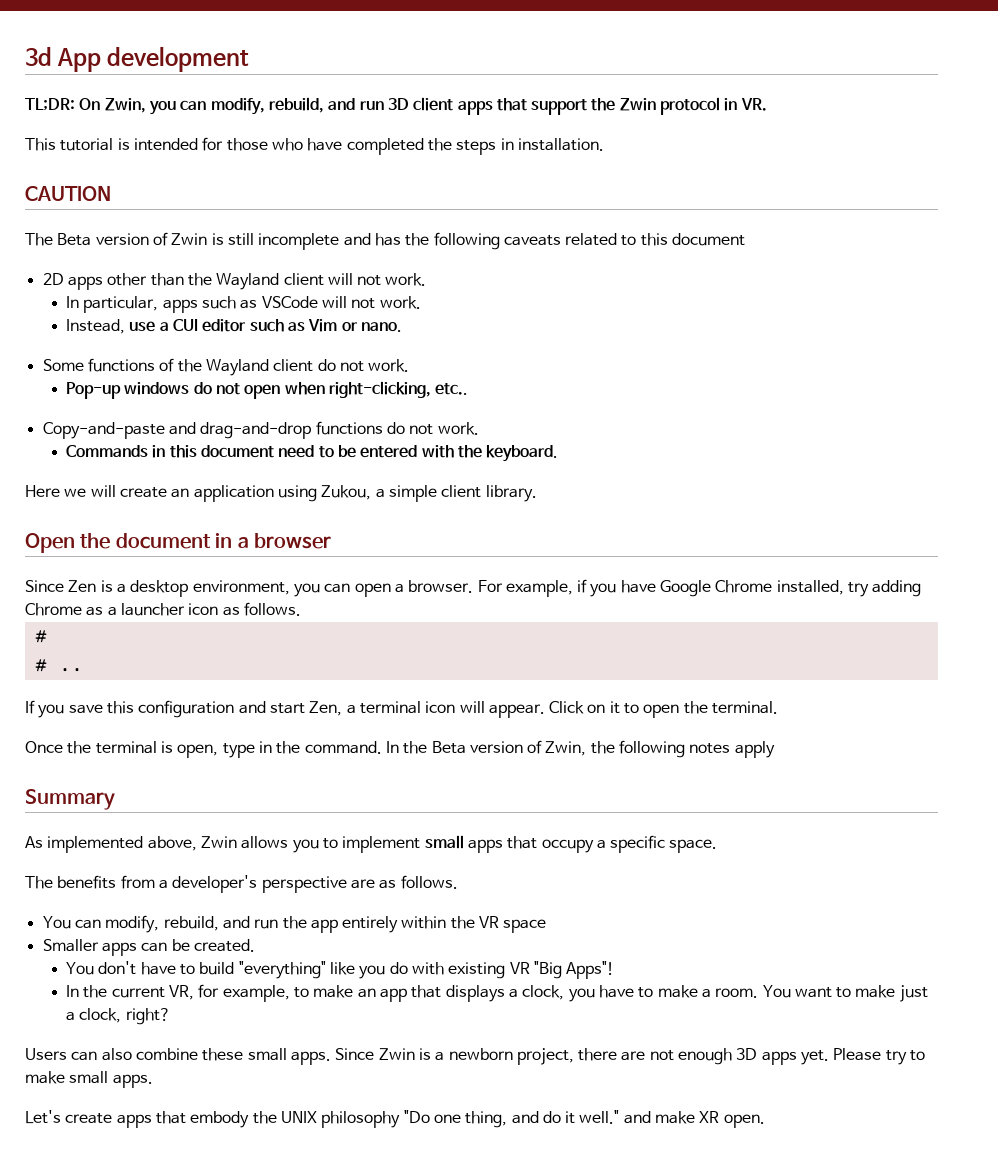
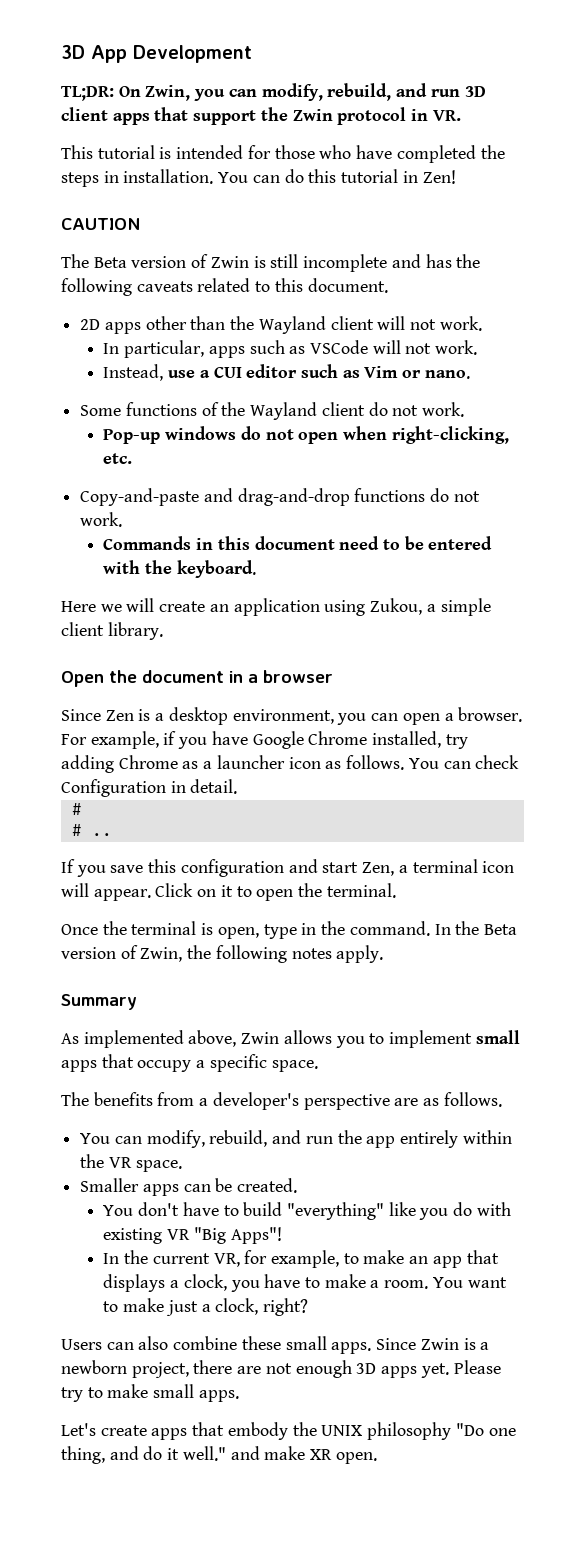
- 3d App development
+ 3D App Development
+ You can do this tutorial in Zen!
- The Beta version of Zwin is still incomplete and has the following caveats related to this document
+ The Beta version of Zwin is still incomplete and has the following caveats related to this document.
- Pop-up windows do not open when right-clicking, etc..
+ Pop-up windows do not open when right-clicking, etc.
+ You can check Configuration in detail.
- In the Beta version of Zwin, the following notes apply
+ In the Beta version of Zwin, the following notes apply.
- You can modify, rebuild, and run the app entirely within the VR space
+ You can modify, rebuild, and run the app entirely within the VR space.

